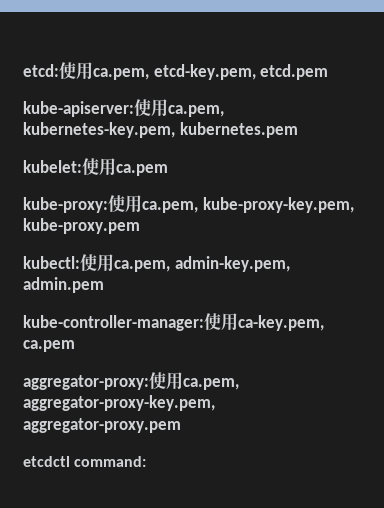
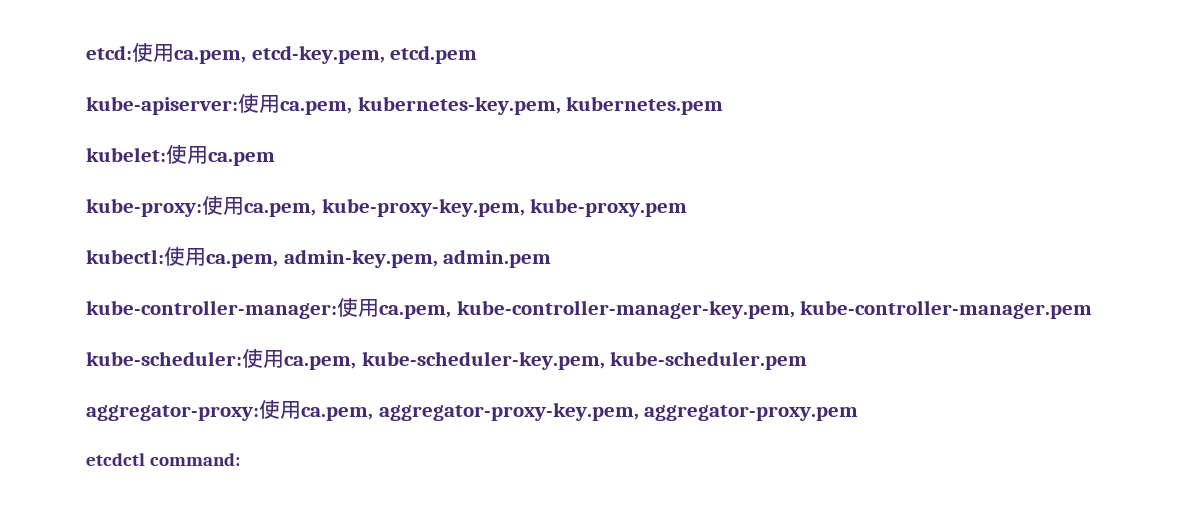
- kube-controller-manager:使用ca-key.pem, ca.pem
+ kube-controller-manager:使用ca.pem, kube-controller-manager-key.pem, kube-controller-manager.pem
+ kube-scheduler:使用ca.pem, kube-scheduler-key.pem, kube-scheduler.pem

